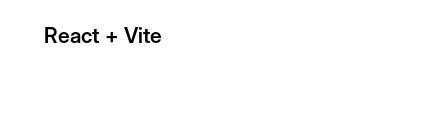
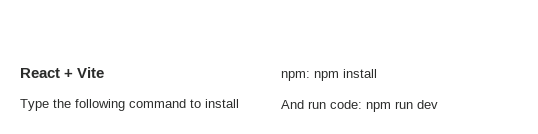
+ Type the following command to install npm: npm install
+ And run code: npm run dev

